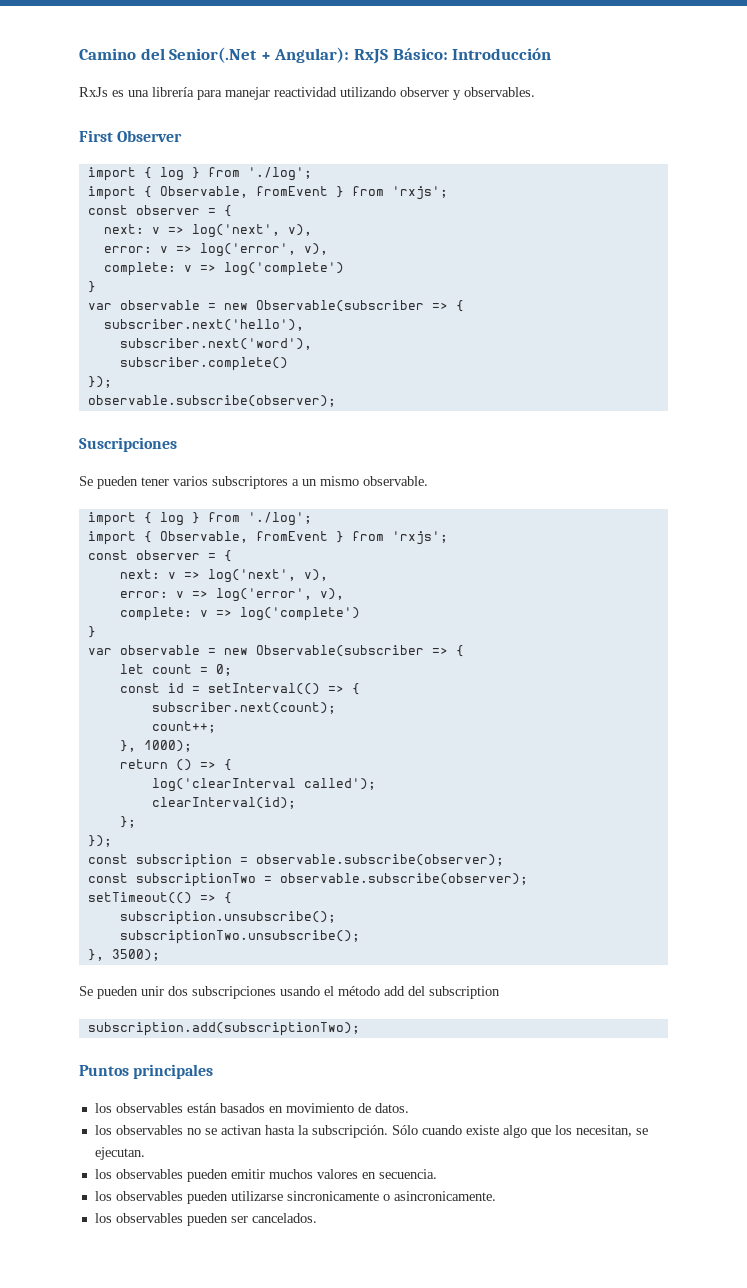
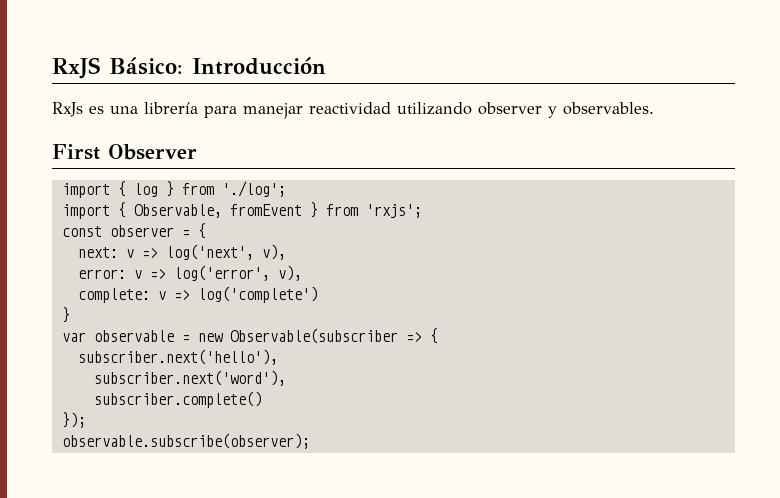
- Camino del Senior(.Net + Angular): RxJS Básico: Introducción
+ RxJS Básico: Introducción
- Suscripciones
- Se pueden tener varios subscriptores a un mismo observable.
- import { log } from './log';
- import { Observable, fromEvent } from 'rxjs';
- const observer = {
- next: v => log('next', v),
- error: v => log('error', v),
- complete: v => log('complete')
- }
- var observable = new Observable(subscriber => {
- let count = 0;
- const id = setInterval(() => {
- subscriber.next(count);
- count++;
- }, 1000);
- return () => {
- log('clearInterval called');
- clearInterval(id);
- };
- });
- const subscription = observable.subscribe(observer);
- const subscriptionTwo = observable.subscribe(observer);
- setTimeout(() => {
- subscription.unsubscribe();
- subscriptionTwo.unsubscribe();
- }, 3500);
- Se pueden unir dos subscripciones usando el método add del subscription
- subscription.add(subscriptionTwo);
- Puntos principales
- los observables están basados en movimiento de datos.
- los observables no se activan hasta la subscripción. Sólo cuando existe algo que los necesitan, se ejecutan.
- los observables pueden emitir muchos valores en secuencia.
- los observables pueden utilizarse sincronicamente o asincronicamente.
- los observables pueden ser cancelados.

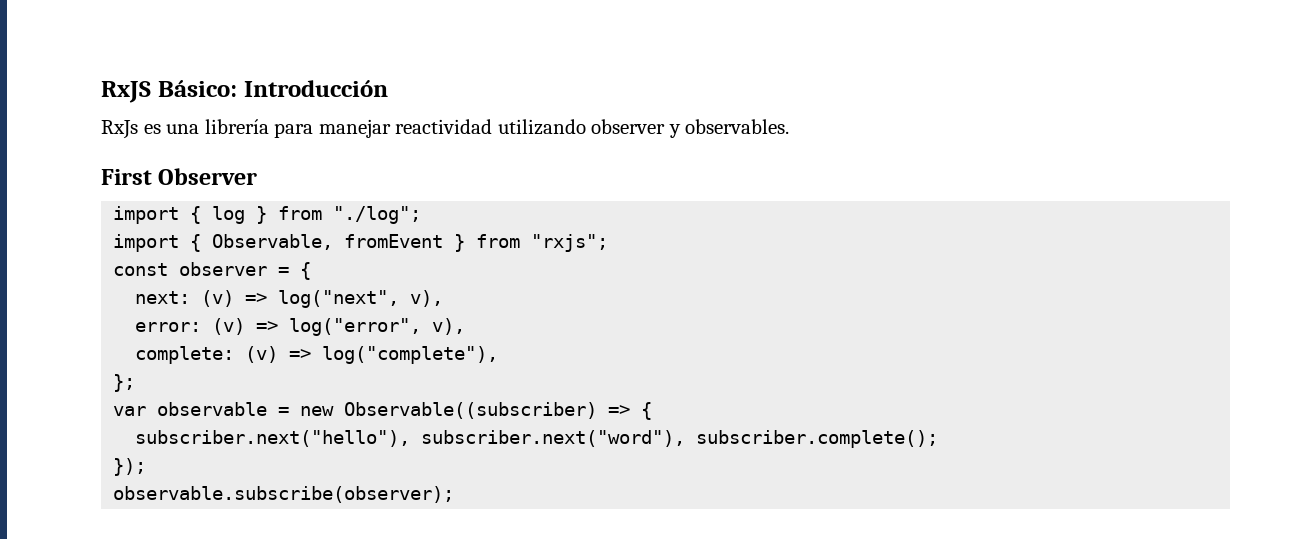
- import { log } from './log';
+ import { log } from "./log";
- import { Observable, fromEvent } from 'rxjs';
+ import { Observable, fromEvent } from "rxjs";
- next: v => log('next', v),
+ next: (v) => log("next", v),
- error: v => log('error', v),
+ error: (v) => log("error", v),
- complete: v => log('complete')
- }
+ complete: (v) => log("complete"),
+ };
- var observable = new Observable(subscriber => {
+ var observable = new Observable((subscriber) => {
- subscriber.next('hello'),
- subscriber.next('word'),
- subscriber.complete()
+ subscriber.next("hello"), subscriber.next("word"), subscriber.complete();

